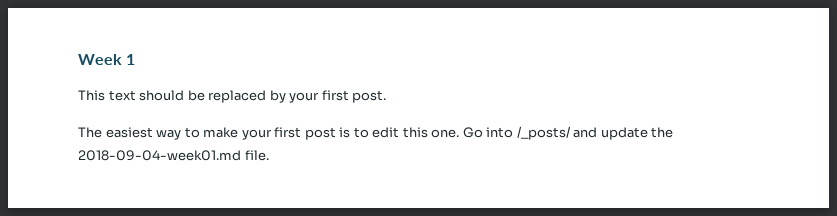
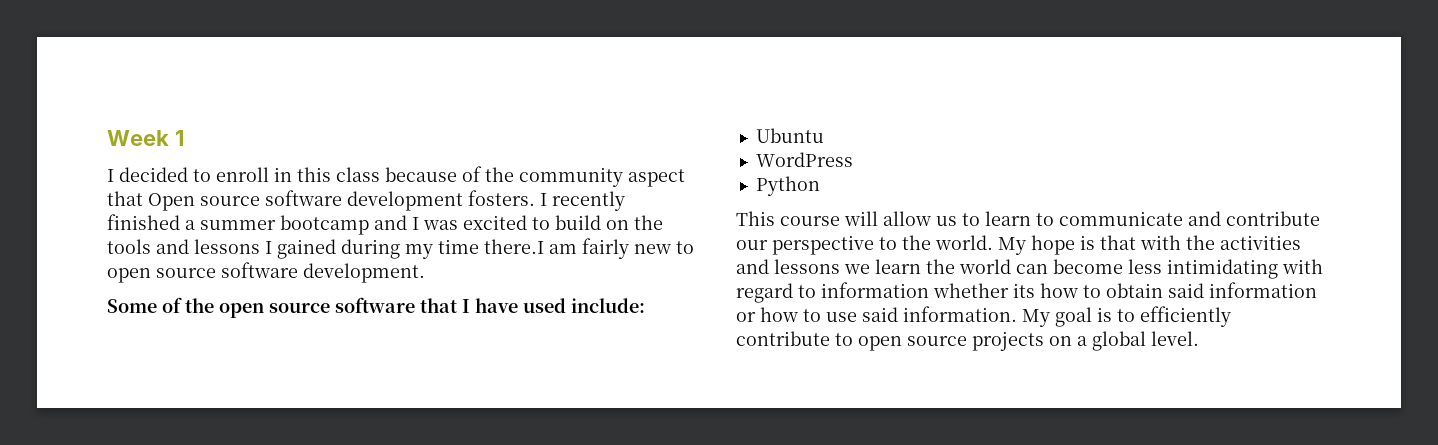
- This text should be replaced by your first post.
- The easiest way to make your first post is to edit this one. Go into /_posts/ and update the 2018-09-04-week01.md file.
+ I decided to enroll in this class because of the community aspect that Open source software development fosters. I recently finished a summer bootcamp and I was excited to build on the tools and lessons I gained during my time there.I am fairly new to open source software development.
+ Some of the open source software that I have used include:
+ Ubuntu
+ WordPress
+ Python
+ This course will allow us to learn to communicate and contribute our perspective to the world. My hope is that with the activities and lessons we learn the world can become less intimidating with regard to information whether its how to obtain said information or how to use said information. My goal is to efficiently contribute to open source projects on a global level.

